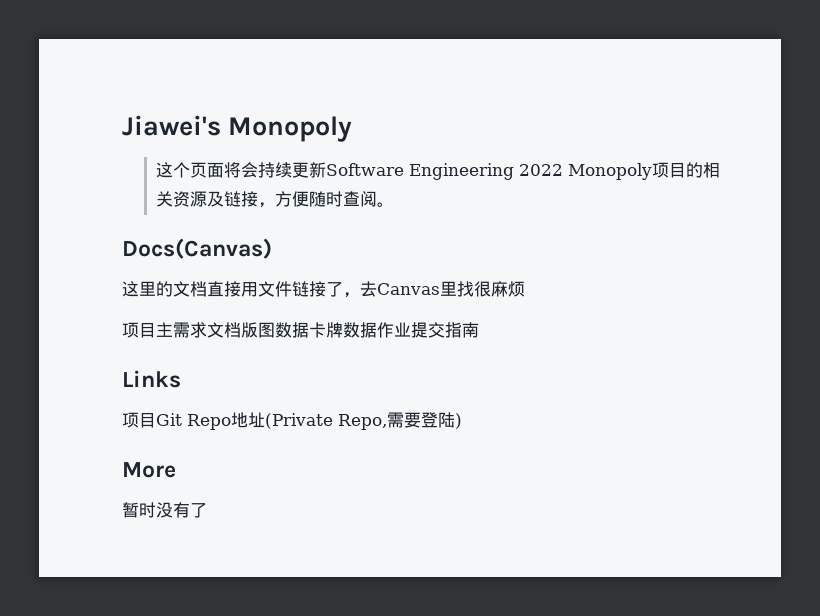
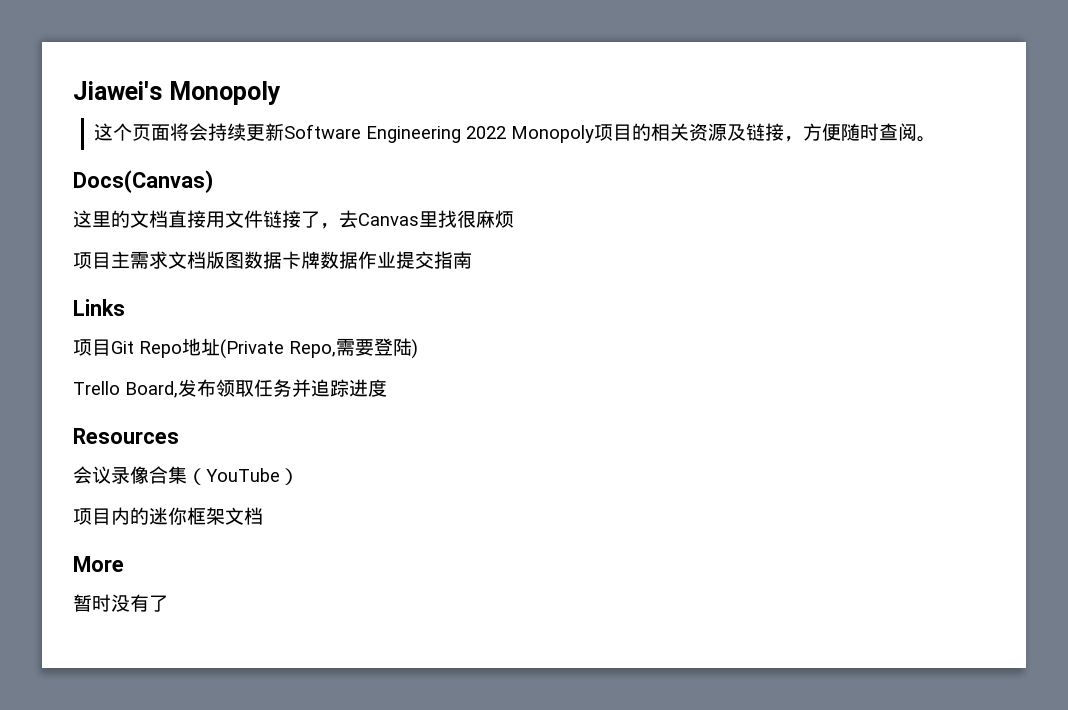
+ Trello Board,发布领取任务并追踪进度
+ Resources
+ 会议录像合集（YouTube）
+ 项目内的迷你框架文档

